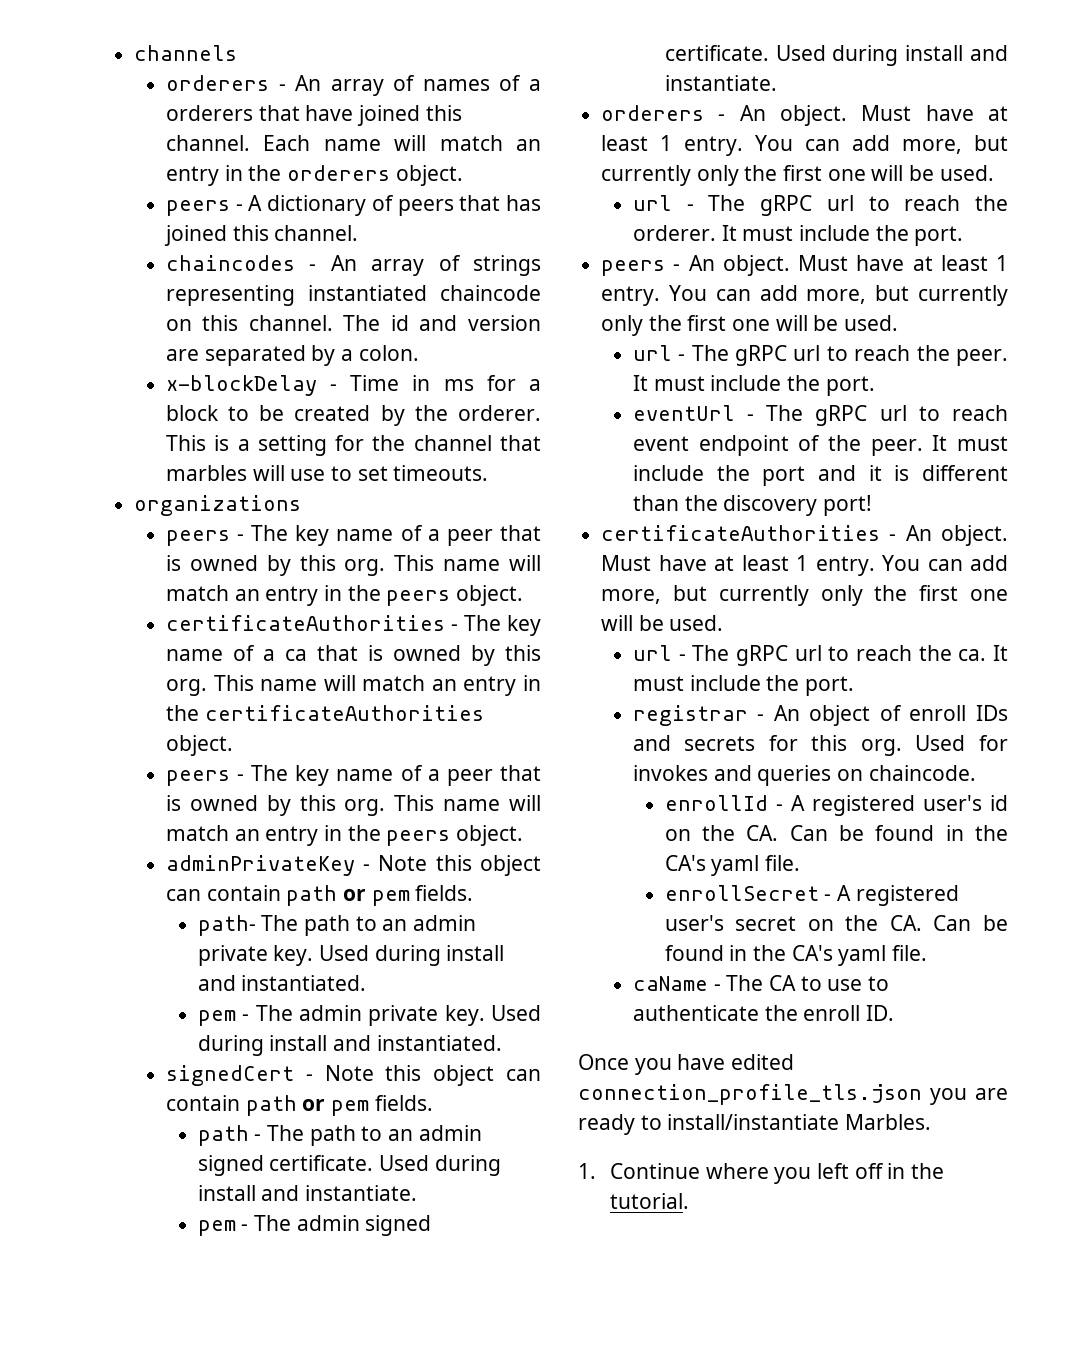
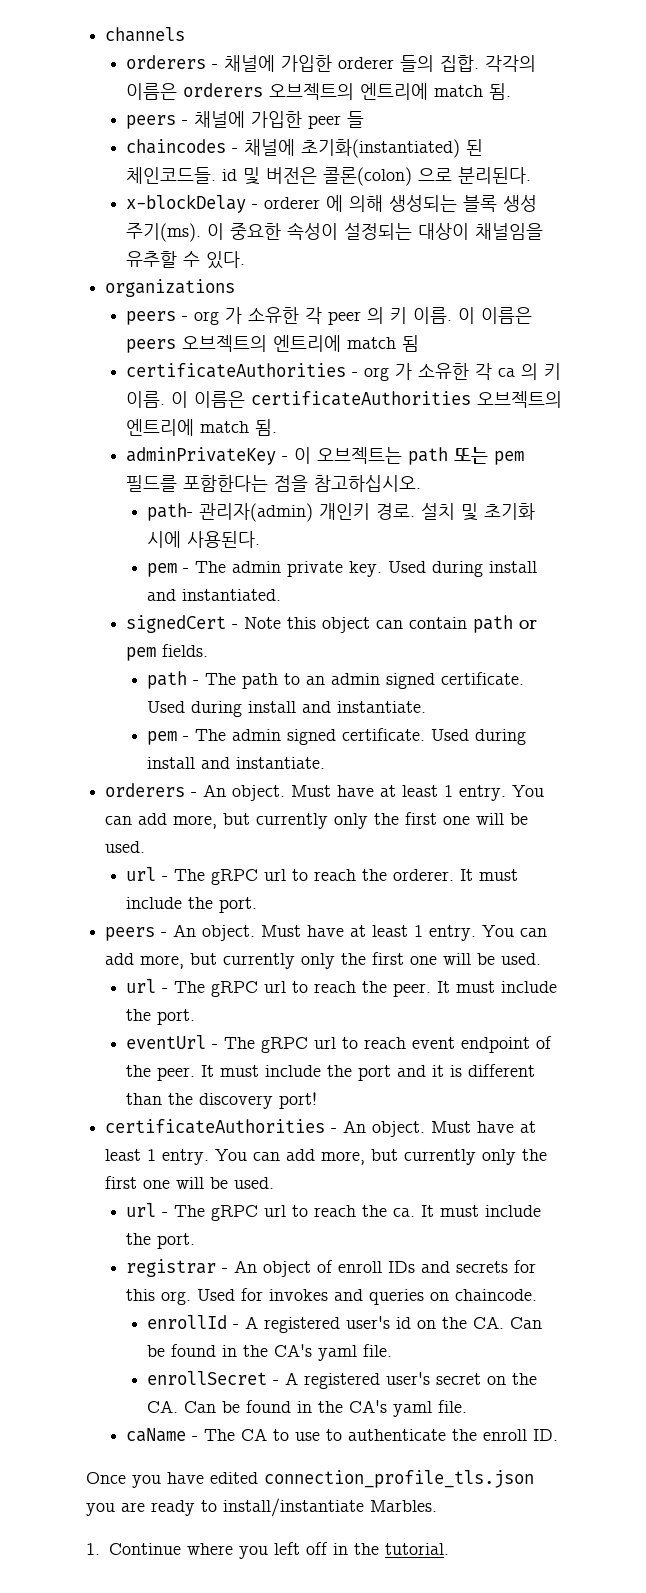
- orderers - An array of names of a orderers that have joined this channel. Each name will match an entry in the orderers object.
- peers - A dictionary of peers that has joined this channel.
- chaincodes - An array of strings representing instantiated chaincode on this channel. The id and version are separated by a colon.
- x-blockDelay - Time in ms for a block to be created by the orderer. This is a setting for the channel that marbles will use to set timeouts.
+ orderers - 채널에 가입한 orderer 들의 집합. 각각의 이름은 orderers 오브젝트의 엔트리에 match 됨.
+ peers - 채널에 가입한 peer 들
+ chaincodes - 채널에 초기화(instantiated) 된 체인코드들. id 및 버전은 콜론(colon) 으로 분리된다.
+ x-blockDelay - orderer 에 의해 생성되는 블록 생성 주기(ms). 이 중요한 속성이 설정되는 대상이 채널임을 유추할 수 있다.
  organizations
- peers - The key name of a peer that is owned by this org. This name will match an entry in the peers object.
- certificateAuthorities - The key name of a ca that is owned by this org. This name will match an entry in the certificateAuthorities object.
- peers - The key name of a peer that is owned by this org. This name will match an entry in the peers object.
- adminPrivateKey - Note this object can contain path or pem fields.
- path- The path to an admin private key. Used during install and instantiated.
+ peers - org 가 소유한 각 peer 의 키 이름. 이 이름은 peers 오브젝트의 엔트리에 match 됨
+ certificateAuthorities - org 가 소유한 각 ca 의 키 이름. 이 이름은 certificateAuthorities 오브젝트의 엔트리에 match 됨.
+ adminPrivateKey - 이 오브젝트는 path 또는 pem 필드를 포함한다는 점을 참고하십시오.
+ path- 관리자(admin) 개인키 경로. 설치 및 초기화 시에 사용된다.

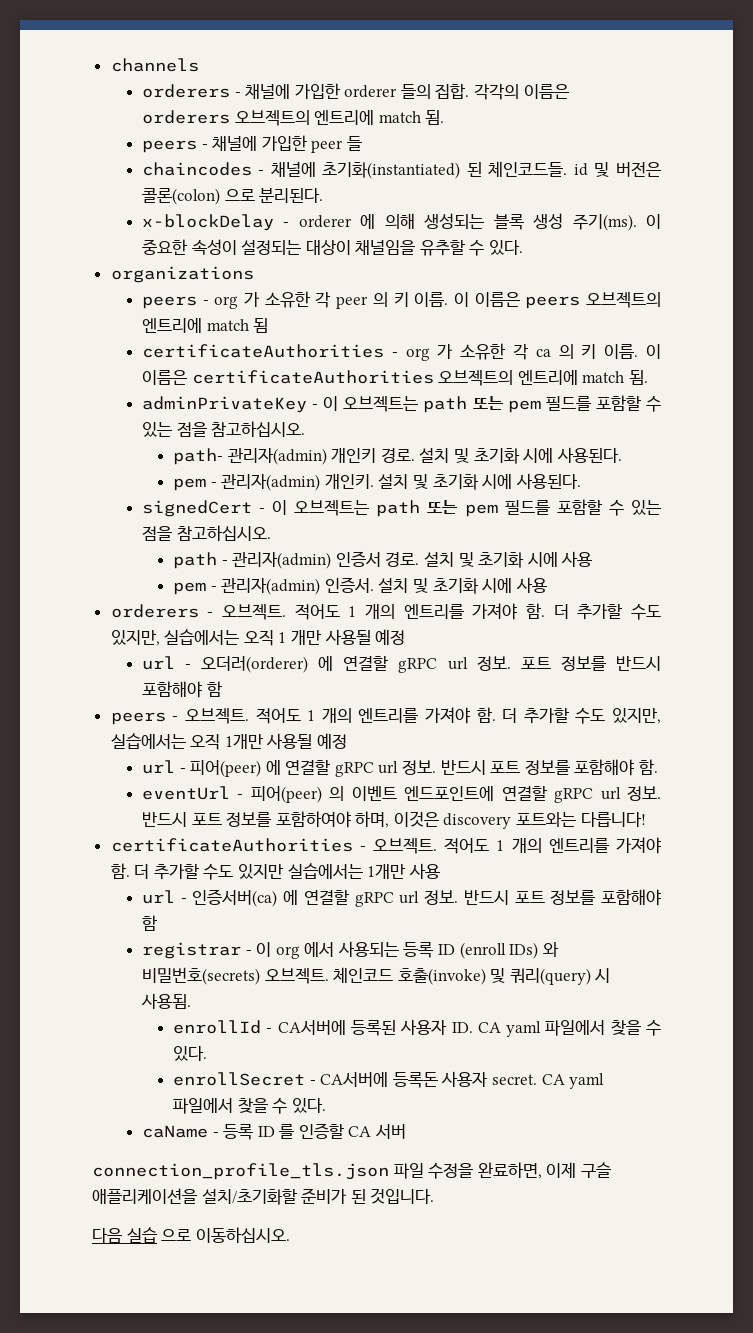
- adminPrivateKey - 이 오브젝트는 path 또는 pem 필드를 포함한다는 점을 참고하십시오.
+ adminPrivateKey - 이 오브젝트는 path 또는 pem 필드를 포함할 수 있는 점을 참고하십시오.
- pem - The admin private key. Used during install and instantiated.
- signedCert - Note this object can contain path or pem fields.
- path - The path to an admin signed certificate. Used during install and instantiate.
- pem - The admin signed certificate. Used during install and instantiate.
- orderers - An object. Must have at least 1 entry. You can add more, but currently only the first one will be used.
- url - The gRPC url to reach the orderer. It must include the port.
- peers - An object. Must have at least 1 entry. You can add more, but currently only the first one will be used.
- url - The gRPC url to reach the peer. It must include the port.
- eventUrl - The gRPC url to reach event endpoint of the peer. It must include the port and it is different than the discovery port!
- certificateAuthorities - An object. Must have at least 1 entry. You can add more, but currently only the first one will be used.
- url - The gRPC url to reach the ca. It must include the port.
- registrar - An object of enroll IDs and secrets for this org. Used for invokes and queries on chaincode.
- enrollId - A registered user's id on the CA. Can be found in the CA's yaml file.
- enrollSecret - A registered user's secret on the CA. Can be found in the CA's yaml file.
- caName - The CA to use to authenticate the enroll ID.
- Once you have edited connection_profile_tls.json you are ready to install/instantiate Marbles.
- 1. Continue where you left off in the tutorial.
+ pem - 관리자(admin) 개인키. 설치 및 초기화 시에 사용된다.
+ signedCert - 이 오브젝트는 path 또는 pem 필드를 포함할 수 있는 점을 참고하십시오.
+ path - 관리자(admin) 인증서 경로. 설치 및 초기화 시에 사용
+ pem - 관리자(admin) 인증서. 설치 및 초기화 시에 사용
+ orderers - 오브젝트. 적어도 1 개의 엔트리를 가져야 함. 더 추가할 수도 있지만, 실습에서는 오직 1 개만 사용될 예정
+ url - 오더러(orderer) 에 연결할 gRPC url 정보. 포트 정보를 반드시 포함해야 함
+ peers - 오브젝트. 적어도 1 개의 엔트리를 가져야 함. 더 추가할 수도 있지만, 실습에서는 오직 1개만 사용될 예정
+ url - 피어(peer) 에 연결할 gRPC url 정보. 반드시 포트 정보를 포함해야 함.
+ eventUrl - 피어(peer) 의 이벤트 엔드포인트에 연결할 gRPC url 정보. 반드시 포트 정보를 포함하여야 하며, 이것은 discovery 포트와는 다릅니다!
+ certificateAuthorities - 오브젝트. 적어도 1 개의 엔트리를 가져야 함. 더 추가할 수도 있지만 실습에서는 1개만 사용
+ url - 인증서버(ca) 에 연결할 gRPC url 정보. 반드시 포트 정보를 포함해야 함
+ registrar - 이 org 에서 사용되는 등록 ID (enroll IDs) 와 비밀번호(secrets) 오브젝트. 체인코드 호출(invoke) 및 쿼리(query) 시 사용됨.
+ enrollId - CA서버에 등록된 사용자 ID. CA yaml 파일에서 찾을 수 있다.
+ enrollSecret - CA서버에 등록돈 사용자 secret. CA yaml 파일에서 찾을 수 있다.
+ caName - 등록 ID 를 인증할 CA 서버
+ connection_profile_tls.json 파일 수정을 완료하면, 이제 구슬 애플리케이션을 설치/초기화할 준비가 된 것입니다.
+ 다음 실습 으로 이동하십시오.

